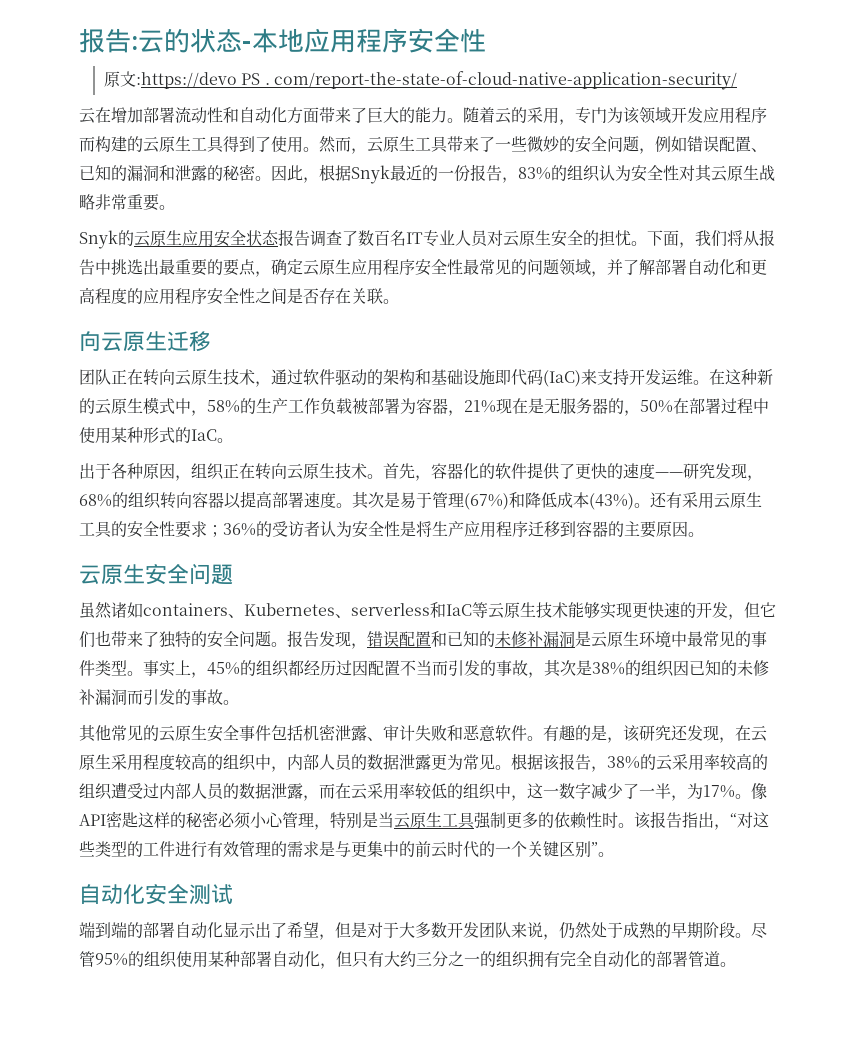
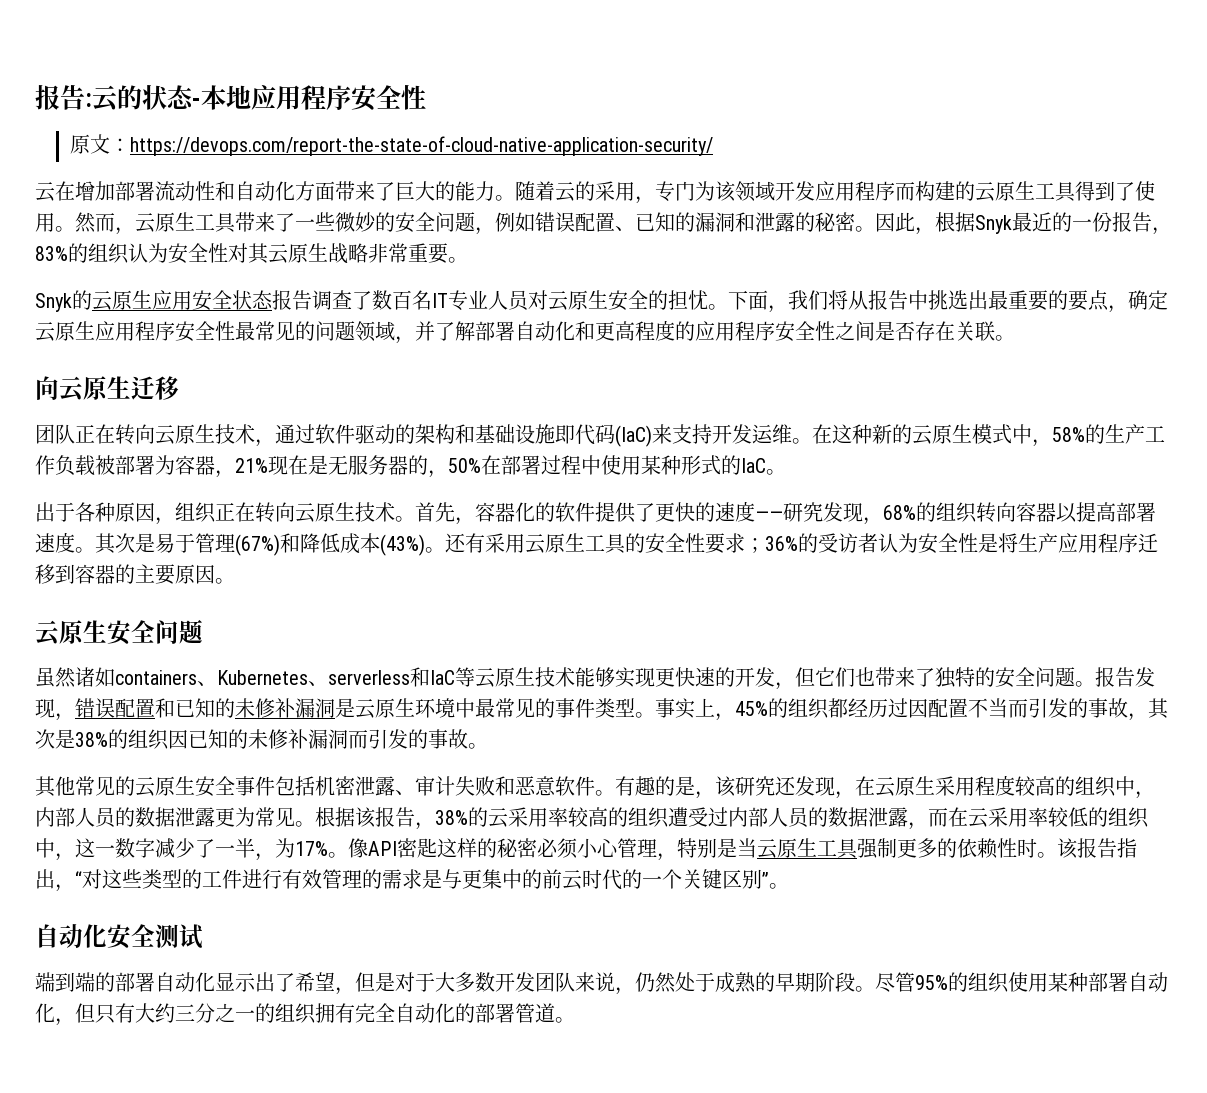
- 原文:https://devo PS . com/report-the-state-of-cloud-native-application-security/
+ 原文：https://devops.com/report-the-state-of-cloud-native-application-security/

